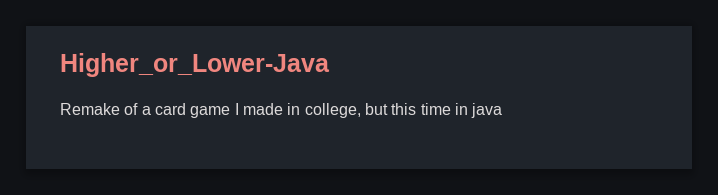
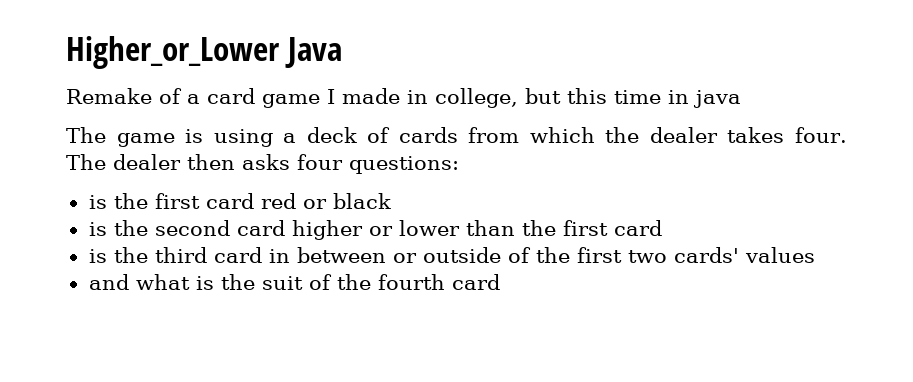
- Higher_or_Lower-Java
+ Higher_or_Lower Java
+ The game is using a deck of cards from which the dealer takes four. The dealer then asks four questions:
+ is the first card red or black
+ is the second card higher or lower than the first card
+ is the third card in between or outside of the first two cards' values
+ and what is the suit of the fourth card

